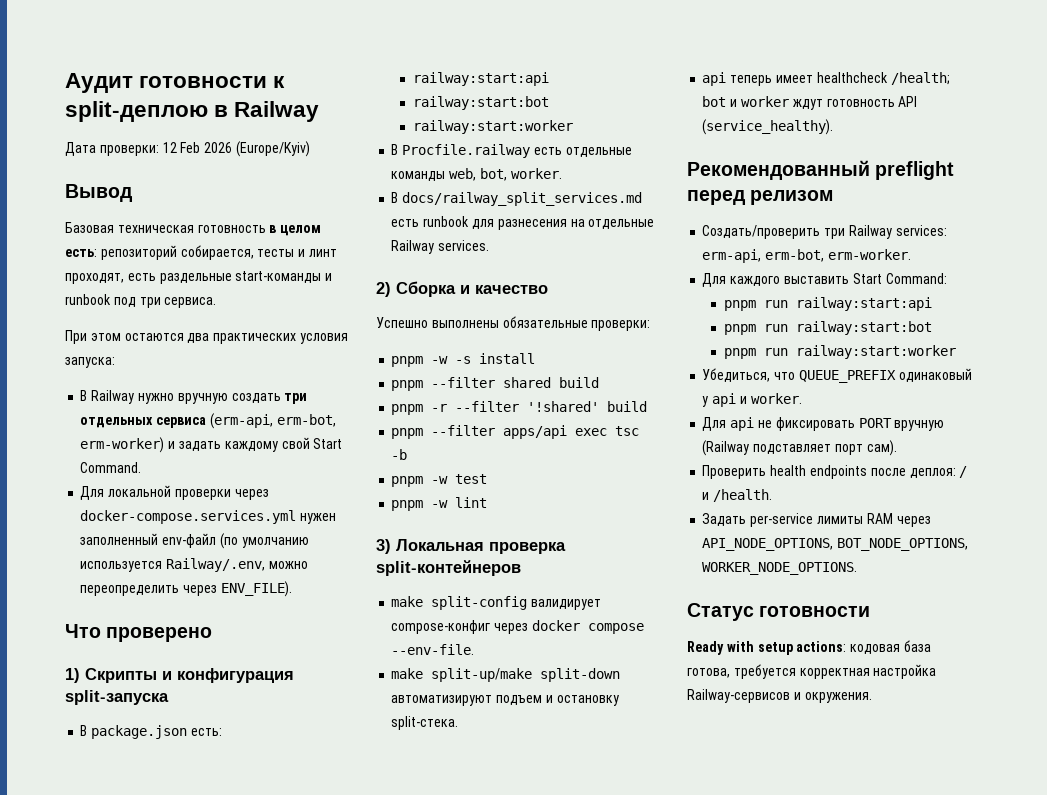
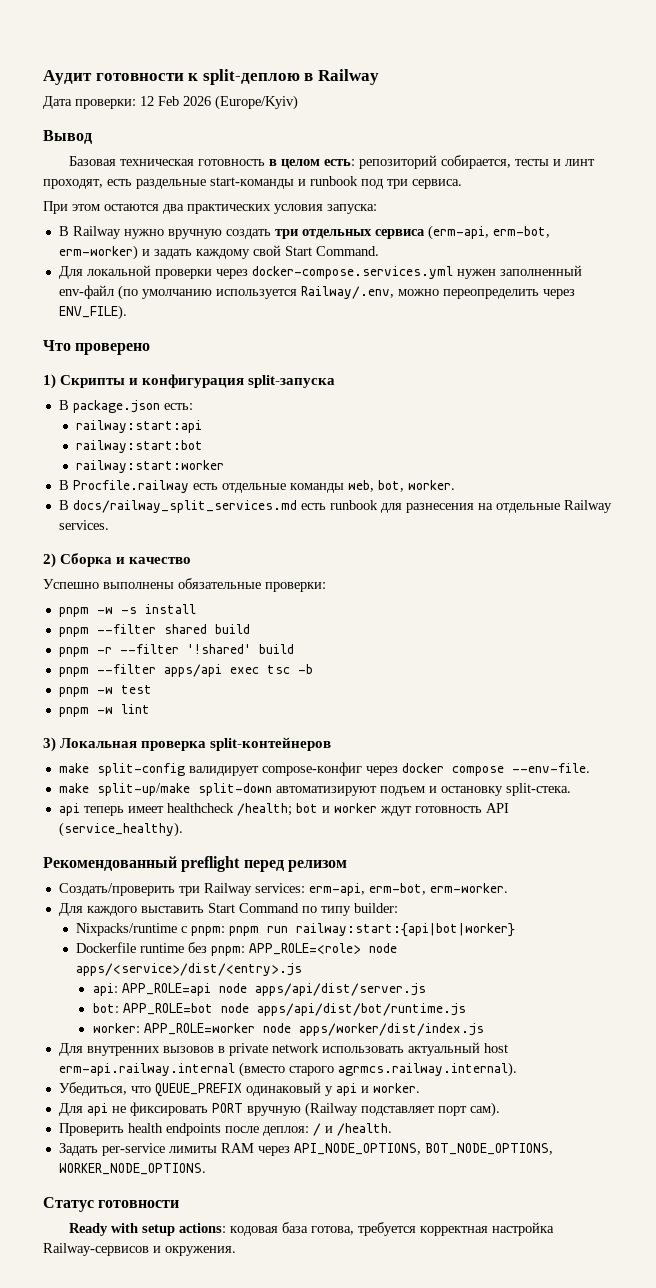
- Для каждого выставить Start Command:
- pnpm run railway:start:api
- pnpm run railway:start:bot
- pnpm run railway:start:worker
+ Для каждого выставить Start Command по типу builder:
+ Nixpacks/runtime с pnpm: pnpm run railway:start:{api|bot|worker}
+ Dockerfile runtime без pnpm: APP_ROLE=<role> node apps/<service>/dist/<entry>.js
+ api: APP_ROLE=api node apps/api/dist/server.js
+ bot: APP_ROLE=bot node apps/api/dist/bot/runtime.js
+ worker: APP_ROLE=worker node apps/worker/dist/index.js
+ Для внутренних вызовов в private network использовать актуальный host erm-api.railway.internal (вместо старого agrmcs.railway.internal).

